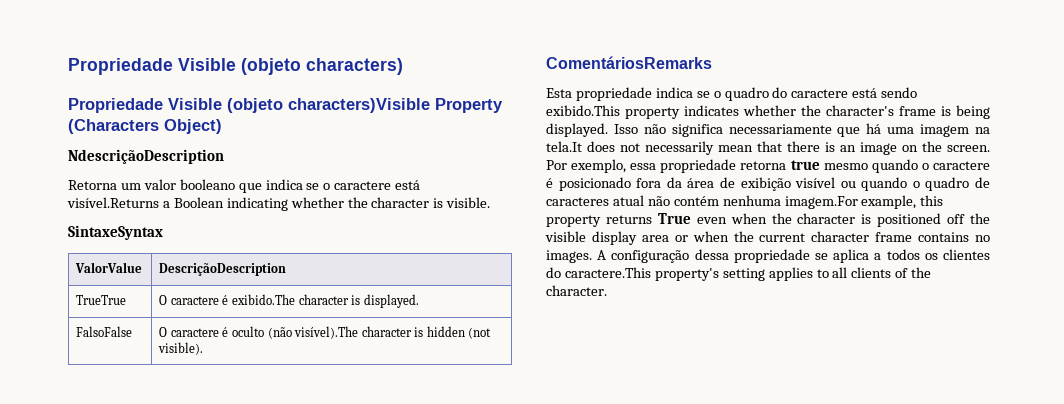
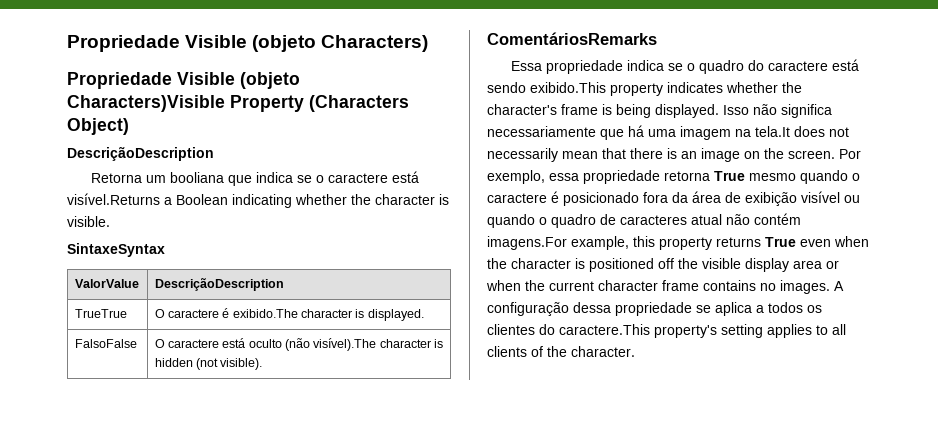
- Propriedade Visible (objeto characters)
- Propriedade Visible (objeto characters)Visible Property (Characters Object)
- NdescriçãoDescription
+ Propriedade Visible (objeto Characters)
+ Propriedade Visible (objeto Characters)Visible Property (Characters Object)
+ DescriçãoDescription
- Retorna um valor booleano que indica se o caractere está visível.Returns a Boolean indicating whether the character is visible.
+ Retorna um booliana que indica se o caractere está visível.Returns a Boolean indicating whether the character is visible.
- FalsoFalse | O caractere é oculto (não visível).The character is hidden (not visible).
+ FalsoFalse | O caractere está oculto (não visível).The character is hidden (not visible).
- Esta propriedade indica se o quadro do caractere está sendo exibido.This property indicates whether the character's frame is being displayed.
+ Essa propriedade indica se o quadro do caractere está sendo exibido.This property indicates whether the character's frame is being displayed.
- Por exemplo, essa propriedade retorna true mesmo quando o caractere é posicionado fora da área de exibição visível ou quando o quadro de caracteres atual não contém nenhuma imagem.For example, this property returns True even when the character is positioned off the visible display area or when the current character frame contains no images.
+ Por exemplo, essa propriedade retorna True mesmo quando o caractere é posicionado fora da área de exibição visível ou quando o quadro de caracteres atual não contém imagens.For example, this property returns True even when the character is positioned off the visible display area or when the current character frame contains no images.

